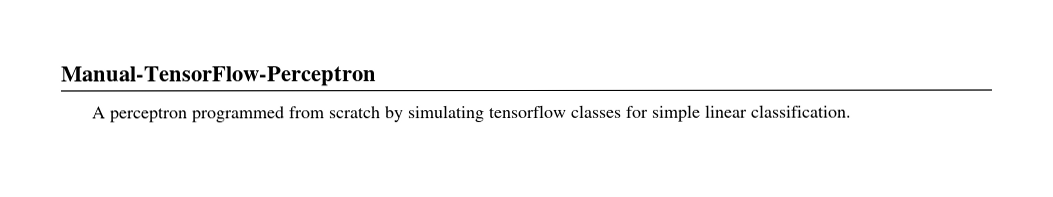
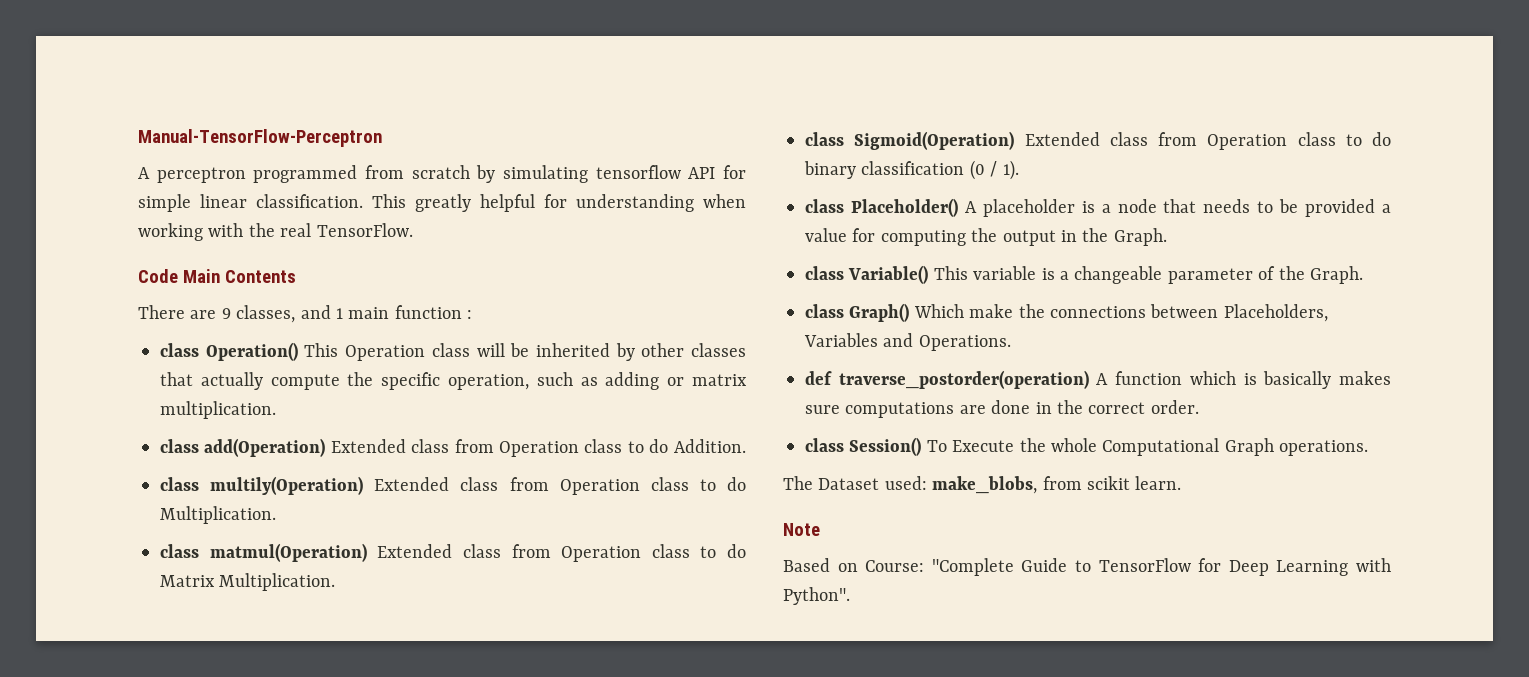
- A perceptron programmed from scratch by simulating tensorflow classes for simple linear classification.
+ A perceptron programmed from scratch by simulating tensorflow API for simple linear classification.
+ This greatly helpful for understanding when working with the real TensorFlow.
+ Code Main Contents
+ There are 9 classes, and 1 main function :
+ class Operation() This Operation class will be inherited by other classes that actually compute the specific operation, such as adding or matrix multiplication.
+ class add(Operation) Extended class from Operation class to do Addition.
+ class multily(Operation) Extended class from Operation class to do Multiplication.
+ class matmul(Operation) Extended class from Operation class to do Matrix Multiplication.
+ class Sigmoid(Operation) Extended class from Operation class to do binary classification (0 / 1).
+ class Placeholder() A placeholder is a node that needs to be provided a value for computing the output in the Graph.
+ class Variable() This variable is a changeable parameter of the Graph.
+ class Graph() Which make the connections between Placeholders, Variables and Operations.
+ def traverse_postorder(operation) A function which is basically makes sure computations are done in the correct order.
+ class Session() To Execute the whole Computational Graph operations.
+ The Dataset used: make_blobs, from scikit learn.
+ Note
+ Based on Course: "Complete Guide to TensorFlow for Deep Learning with Python".

